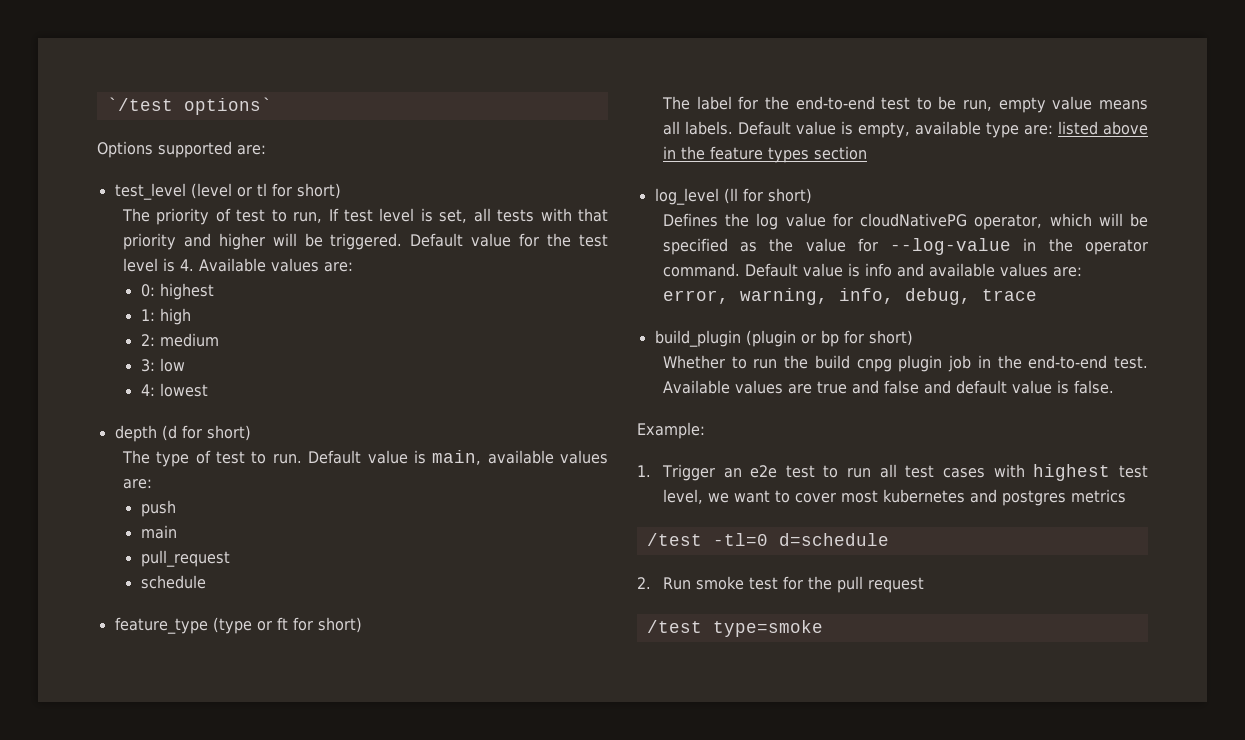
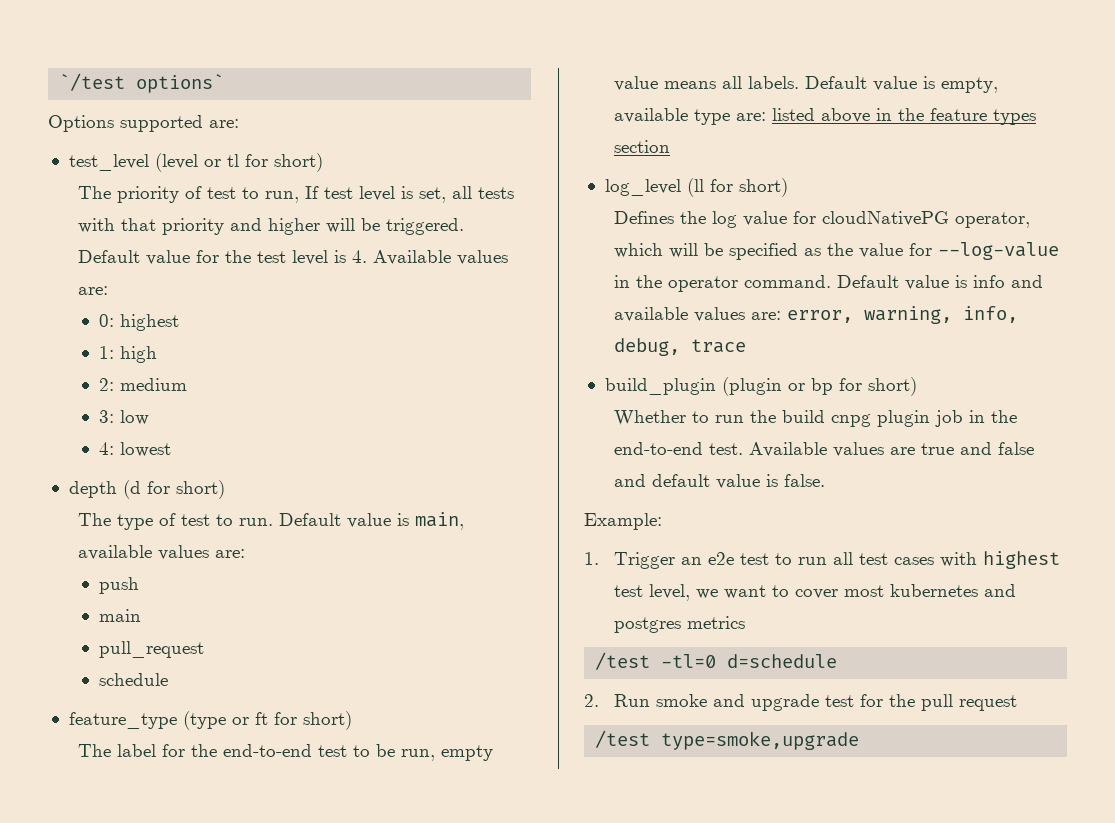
- 2. Run smoke test for the pull request
+ 2. Run smoke and upgrade test for the pull request
- /test type=smoke
+ /test type=smoke,upgrade

